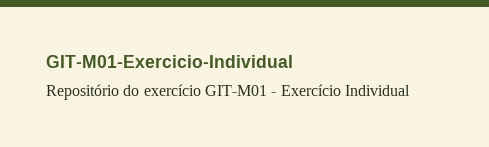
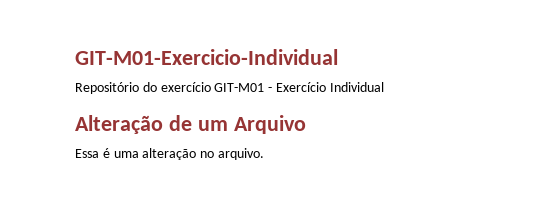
+ Alteração de um Arquivo
+ Essa é uma alteração no arquivo.

